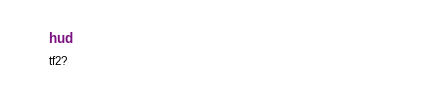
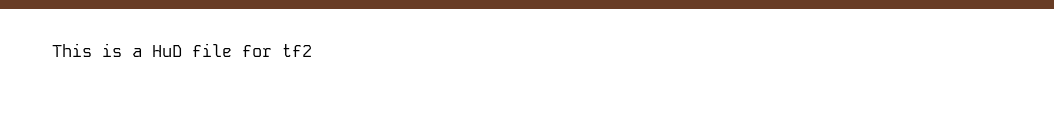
- hud
- tf2?
+ This is a HuD file for tf2

